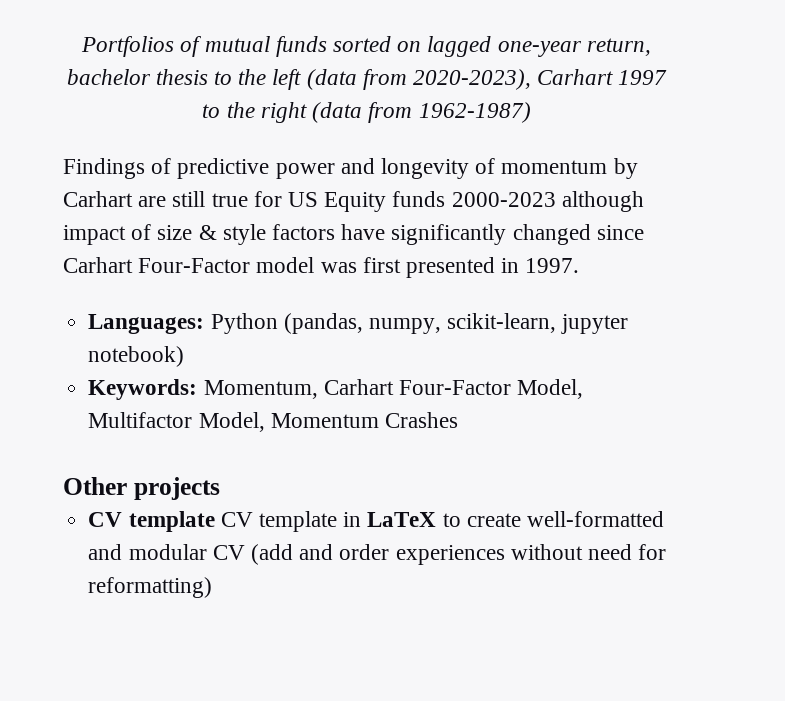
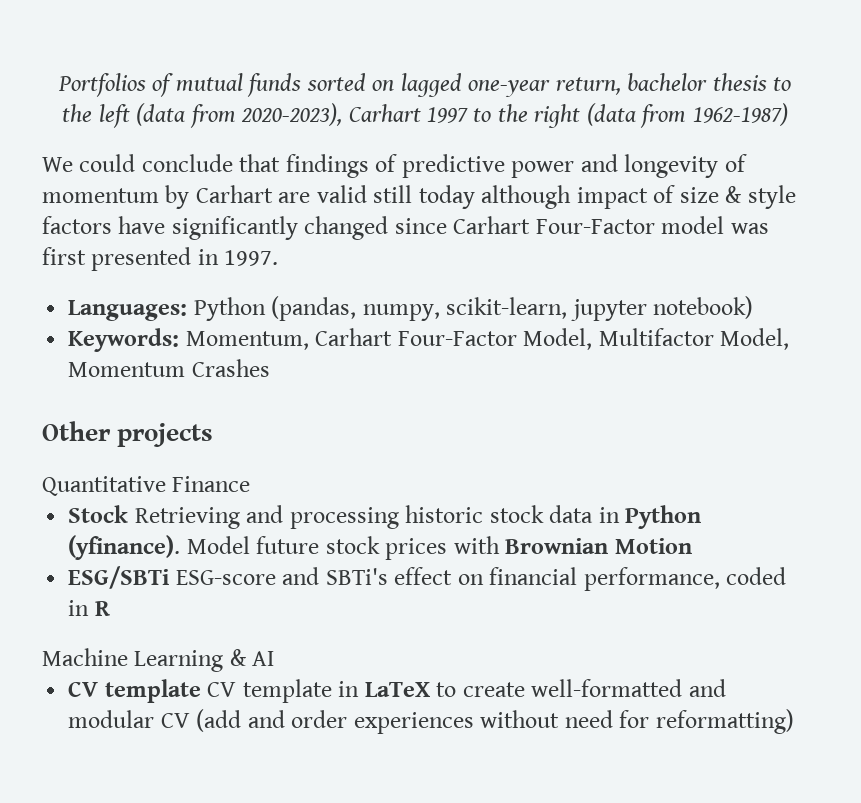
- Findings of predictive power and longevity of momentum by Carhart are still true for US Equity funds 2000-2023 although impact of size & style factors have significantly changed since Carhart Four-Factor model was first presented in 1997.
+ We could conclude that findings of predictive power and longevity of momentum by Carhart are valid still today although impact of size & style factors have significantly changed since Carhart Four-Factor model was first presented in 1997.
+ Quantitative Finance
+ Stock Retrieving and processing historic stock data in Python (yfinance). Model future stock prices with Brownian Motion
+ ESG/SBTi ESG-score and SBTi's effect on financial performance, coded in R
+ Machine Learning & AI

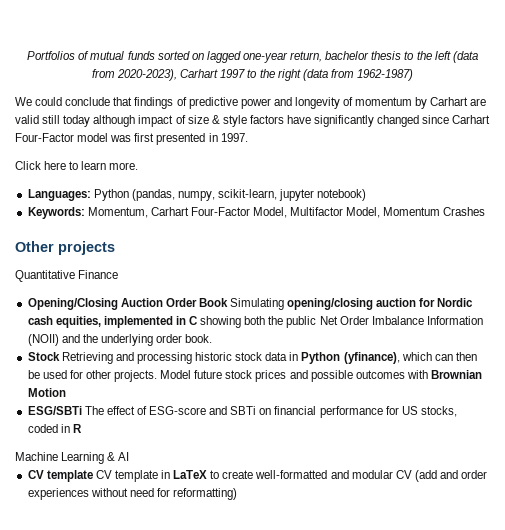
+ Click here to learn more.
+ Opening/Closing Auction Order Book Simulating opening/closing auction for Nordic cash equities, implemented in C showing both the public Net Order Imbalance Information (NOII) and the underlying order book.
- Stock Retrieving and processing historic stock data in Python (yfinance).
+ Stock Retrieving and processing historic stock data in Python (yfinance), which can then be used for other projects.
- Model future stock prices with Brownian Motion
+ Model future stock prices and possible outcomes with Brownian Motion
- ESG/SBTi ESG-score and SBTi's effect on financial performance, coded in R
+ ESG/SBTi The effect of ESG-score and SBTi on financial performance for US stocks, coded in R

